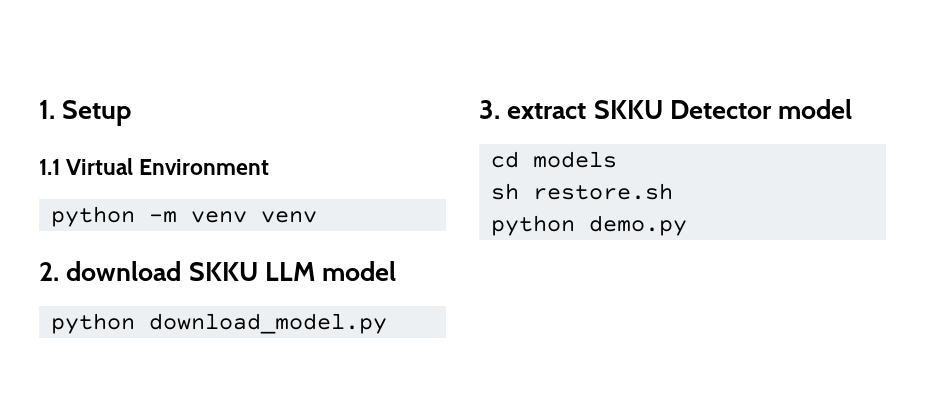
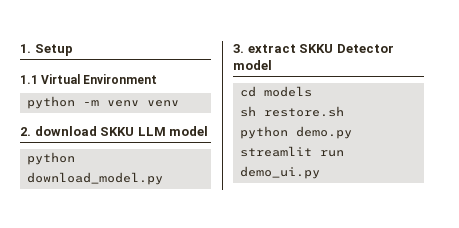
- python demo.py
+ python demo.py streamlit run demo_ui.py

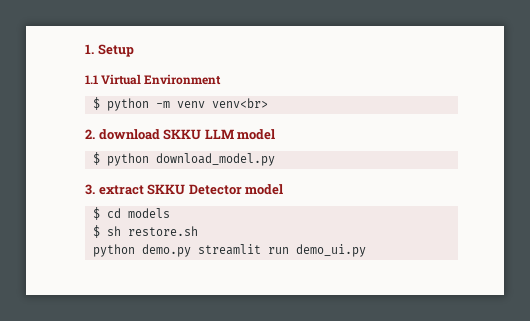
- python -m venv venv
+ $ python -m venv venv<br>
- python download_model.py
+ $ python download_model.py
- cd models
+ $ cd models
- sh restore.sh
+ $ sh restore.sh

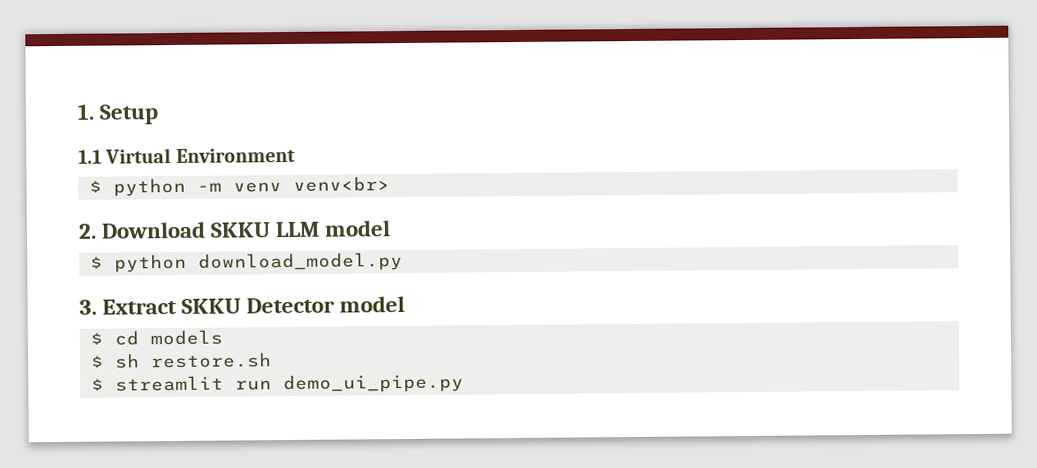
- 2. download SKKU LLM model
+ 2. Download SKKU LLM model
- 3. extract SKKU Detector model
+ 3. Extract SKKU Detector model
- python demo.py streamlit run demo_ui.py
+ $ streamlit run demo_ui_pipe.py

